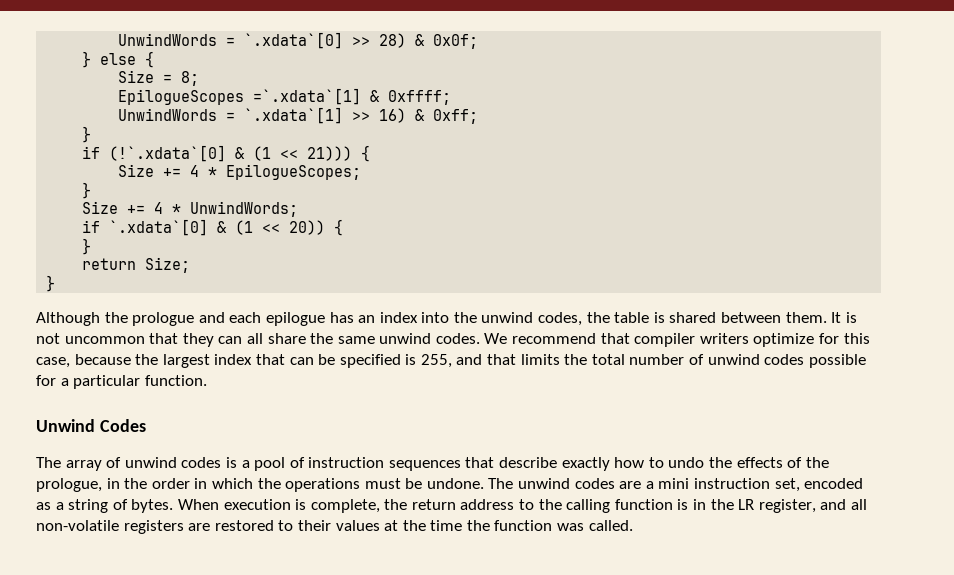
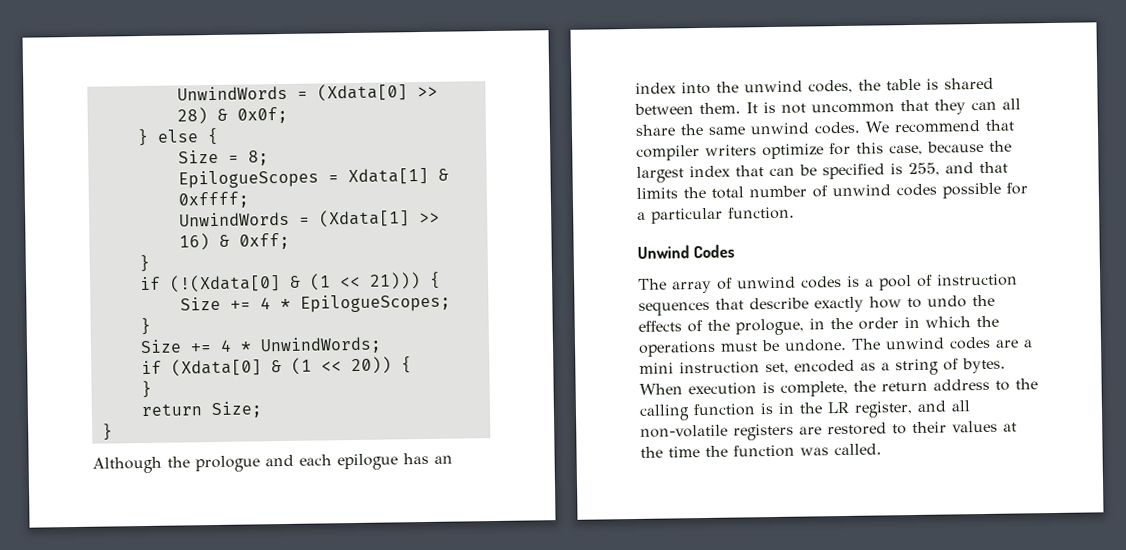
- UnwindWords = `.xdata`[0] >> 28) & 0x0f;
+ UnwindWords = (Xdata[0] >> 28) & 0x0f;
- EpilogueScopes =`.xdata`[1] & 0xffff;
+ EpilogueScopes = Xdata[1] & 0xffff;
- UnwindWords = `.xdata`[1] >> 16) & 0xff;
+ UnwindWords = (Xdata[1] >> 16) & 0xff;
- if (!`.xdata`[0] & (1 << 21))) {
+ if (!(Xdata[0] & (1 << 21))) {
- if `.xdata`[0] & (1 << 20)) {
+ if (Xdata[0] & (1 << 20)) {

